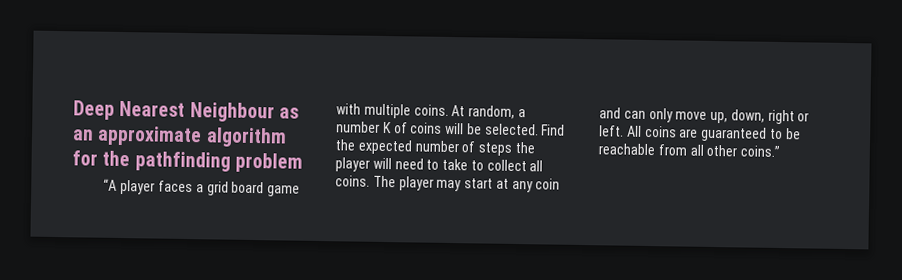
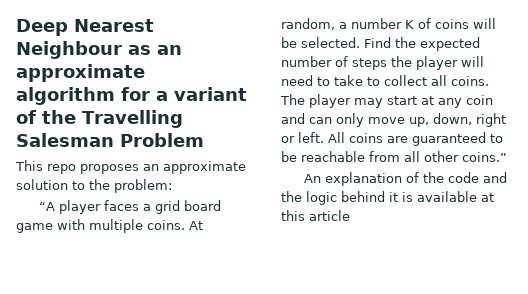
- Deep Nearest Neighbour as an approximate algorithm for the pathfinding problem
+ Deep Nearest Neighbour as an approximate algorithm for a variant of the Travelling Salesman Problem
+ This repo proposes an approximate solution to the problem:
+ An explanation of the code and the logic behind it is available at this article

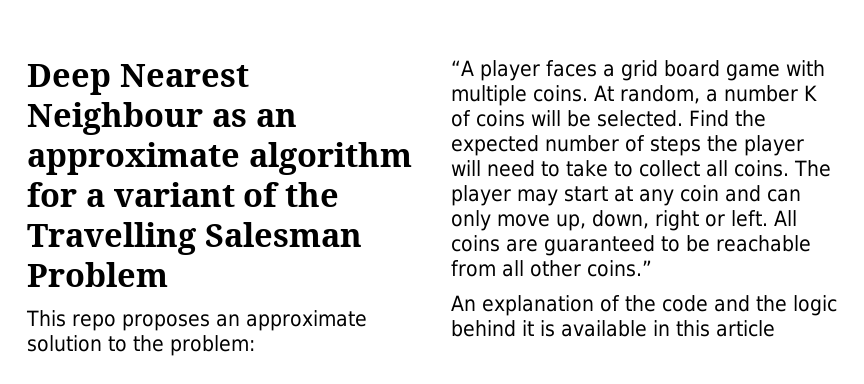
- An explanation of the code and the logic behind it is available at this article
+ An explanation of the code and the logic behind it is available in this article

